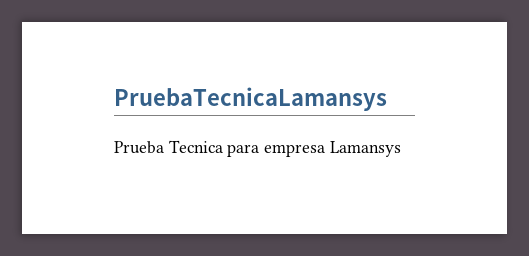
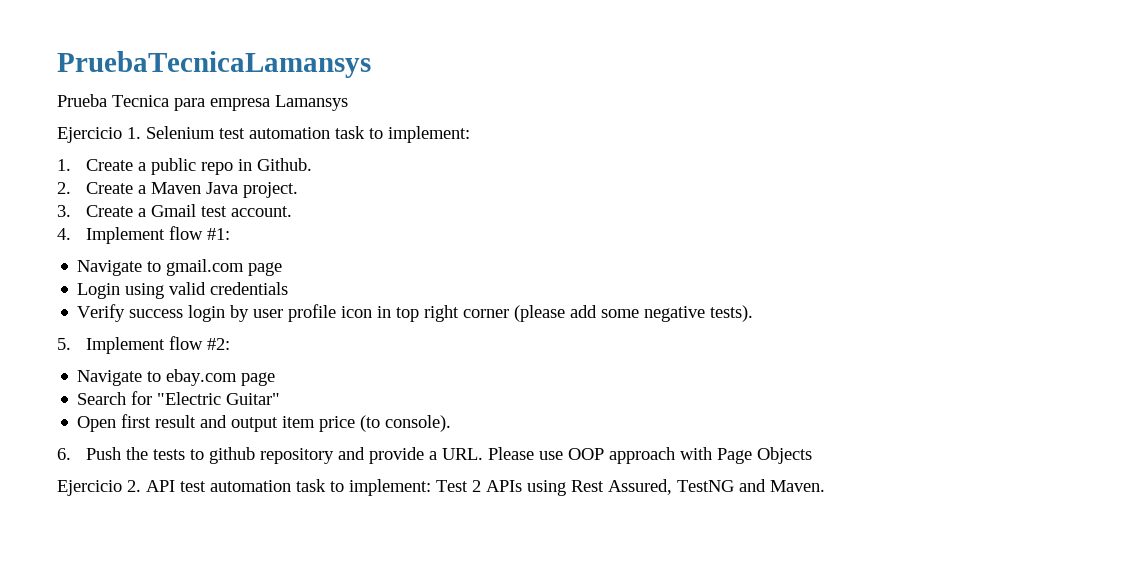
+ Ejercicio 1. Selenium test automation task to implement:
+ 1. Create a public repo in Github.
+ 2. Create a Maven Java project.
+ 3. Create a Gmail test account.
+ 4. Implement flow #1:
+ Navigate to gmail.com page
+ Login using valid credentials
+ Verify success login by user profile icon in top right corner (please add some negative tests).
+ 5. Implement flow #2:
+ Navigate to ebay.com page
+ Search for "Electric Guitar"
+ Open first result and output item price (to console).
+ 6. Push the tests to github repository and provide a URL. Please use OOP approach with Page Objects
+ Ejercicio 2. API test automation task to implement: Test 2 APIs using Rest Assured, TestNG and Maven.

